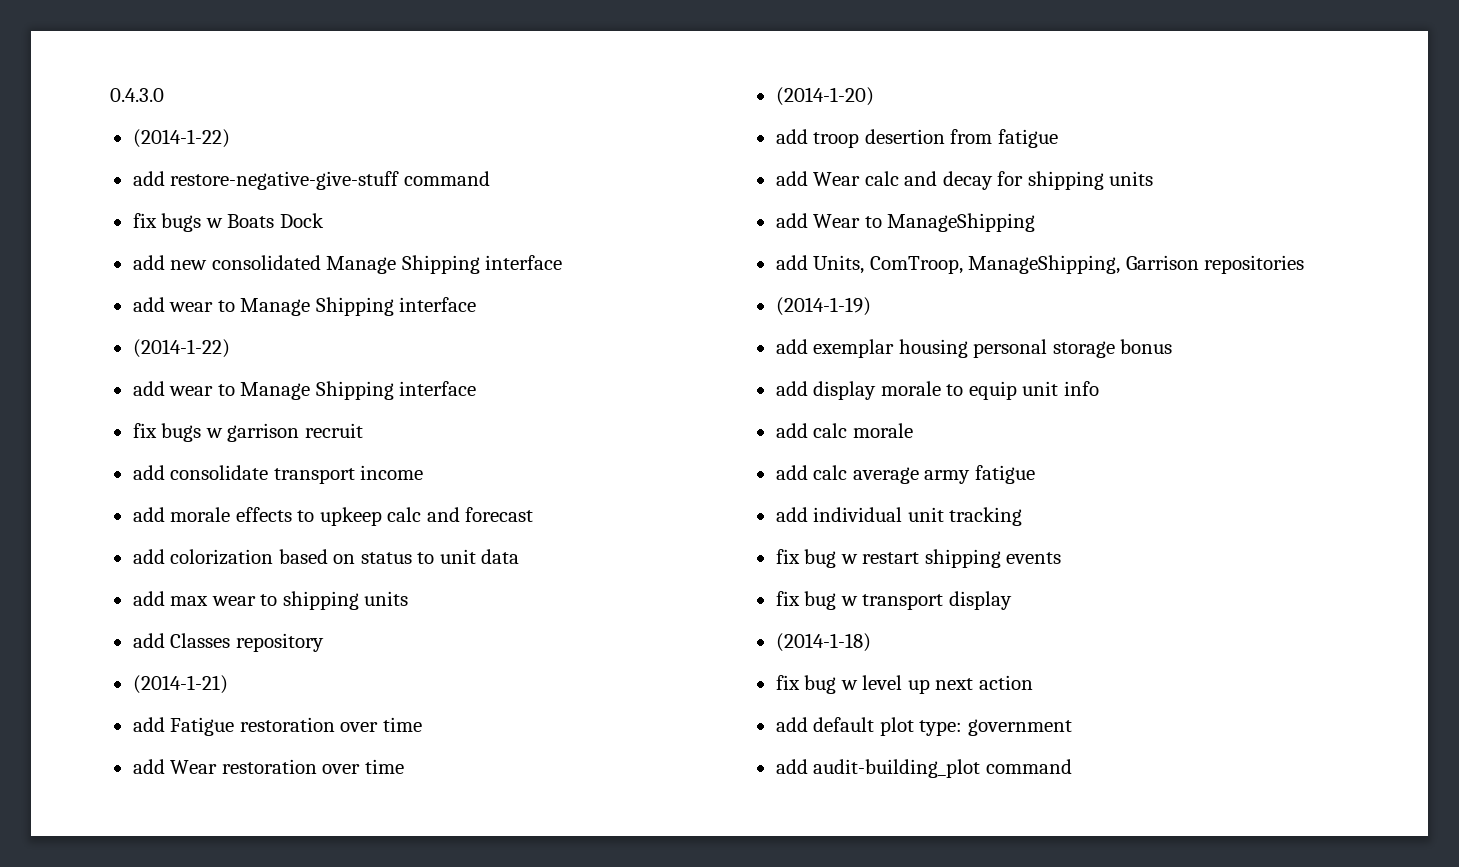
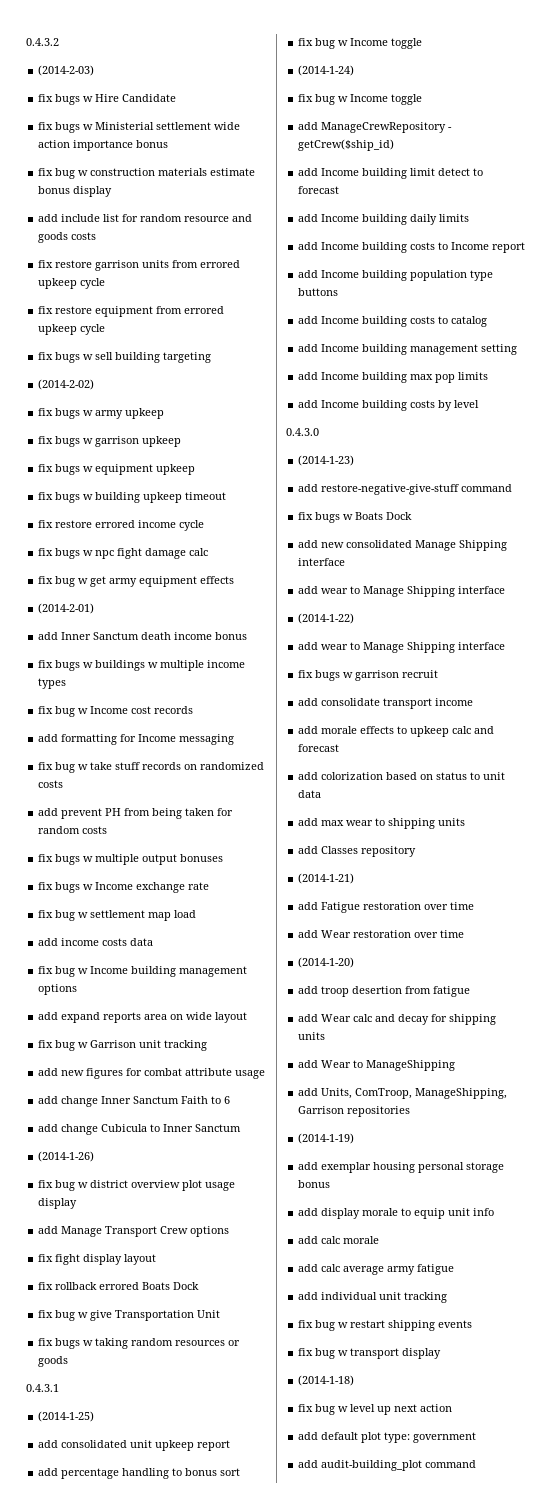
+ 0.4.3.2
+ (2014-2-03)
+ fix bugs w Hire Candidate
+ fix bugs w Ministerial settlement wide action importance bonus
+ fix bug w construction materials estimate bonus display
+ add include list for random resource and goods costs
+ fix restore garrison units from errored upkeep cycle
+ fix restore equipment from errored upkeep cycle
+ fix bugs w sell building targeting
+ (2014-2-02)
+ fix bugs w army upkeep
+ fix bugs w garrison upkeep
+ fix bugs w equipment upkeep
+ fix bugs w building upkeep timeout
+ fix restore errored income cycle
+ fix bugs w npc fight damage calc
+ fix bug w get army equipment effects
+ (2014-2-01)
+ add Inner Sanctum death income bonus
+ fix bugs w buildings w multiple income types
+ fix bug w Income cost records
+ add formatting for Income messaging
+ fix bug w take stuff records on randomized costs
+ add prevent PH from being taken for random costs
+ fix bugs w multiple output bonuses
+ fix bugs w Income exchange rate
+ fix bug w settlement map load
+ add income costs data
+ fix bug w Income building management options
+ add expand reports area on wide layout
+ fix bug w Garrison unit tracking
+ add new figures for combat attribute usage
+ add change Inner Sanctum Faith to 6
+ add change Cubicula to Inner Sanctum
+ (2014-1-26)
+ fix bug w district overview plot usage display
+ add Manage Transport Crew options
+ fix fight display layout
+ fix rollback errored Boats Dock
+ fix bug w give Transportation Unit
+ fix bugs w taking random resources or goods
+ 0.4.3.1
+ (2014-1-25)
+ add consolidated unit upkeep report
+ add percentage handling to bonus sort
+ fix bug w Income toggle
+ (2014-1-24)
+ fix bug w Income toggle
+ add ManageCrewRepository - getCrew($ship_id)
+ add Income building limit detect to forecast
+ add Income building daily limits
+ add Income building costs to Income report
+ add Income building population type buttons
+ add Income building costs to catalog
+ add Income building management setting
+ add Income building max pop limits
+ add Income building costs by level
  0.4.3.0
- (2014-1-22)
+ (2014-1-23)

